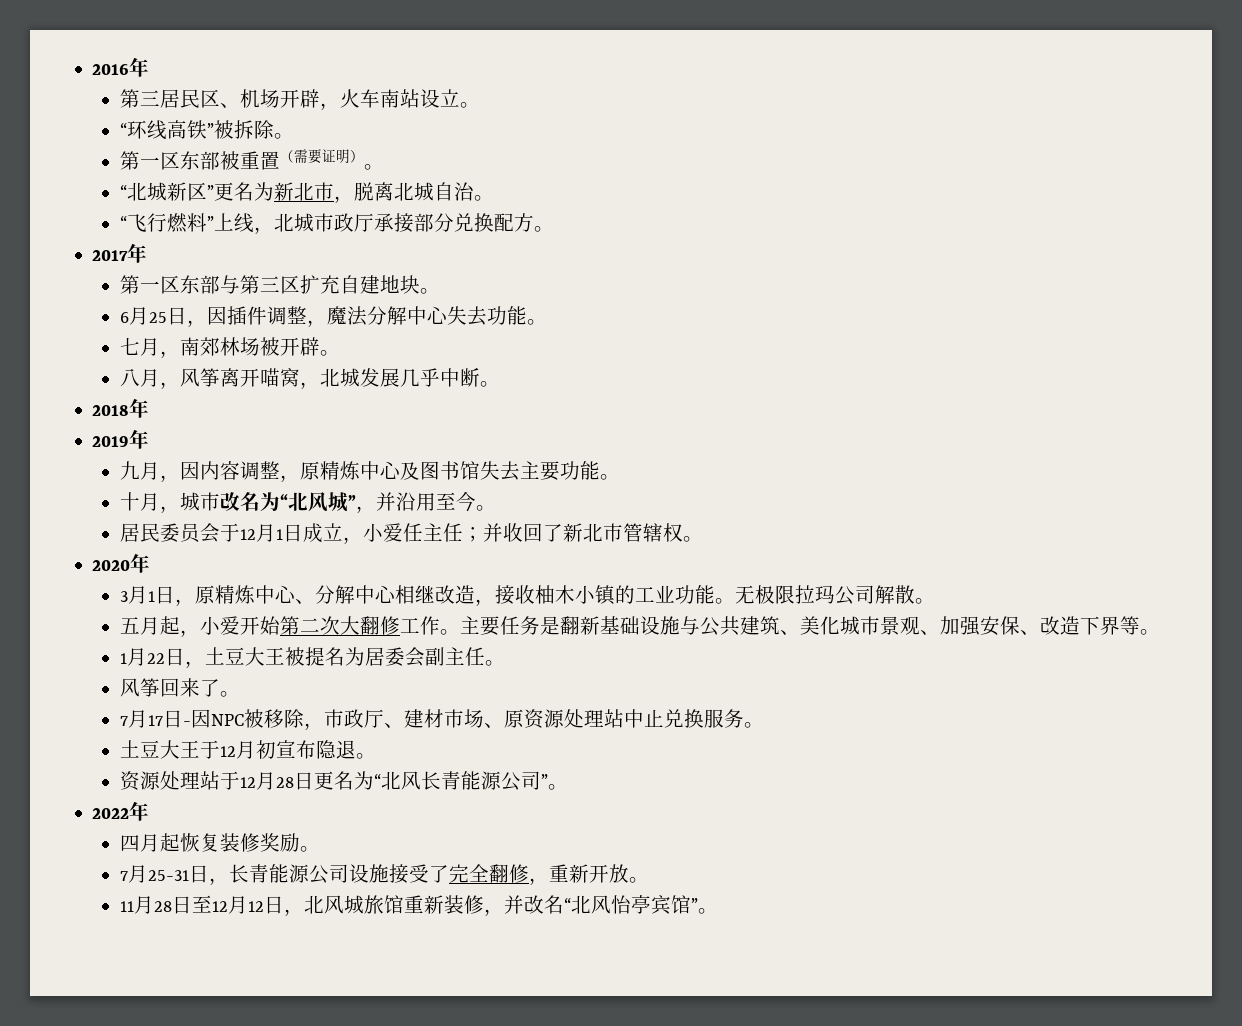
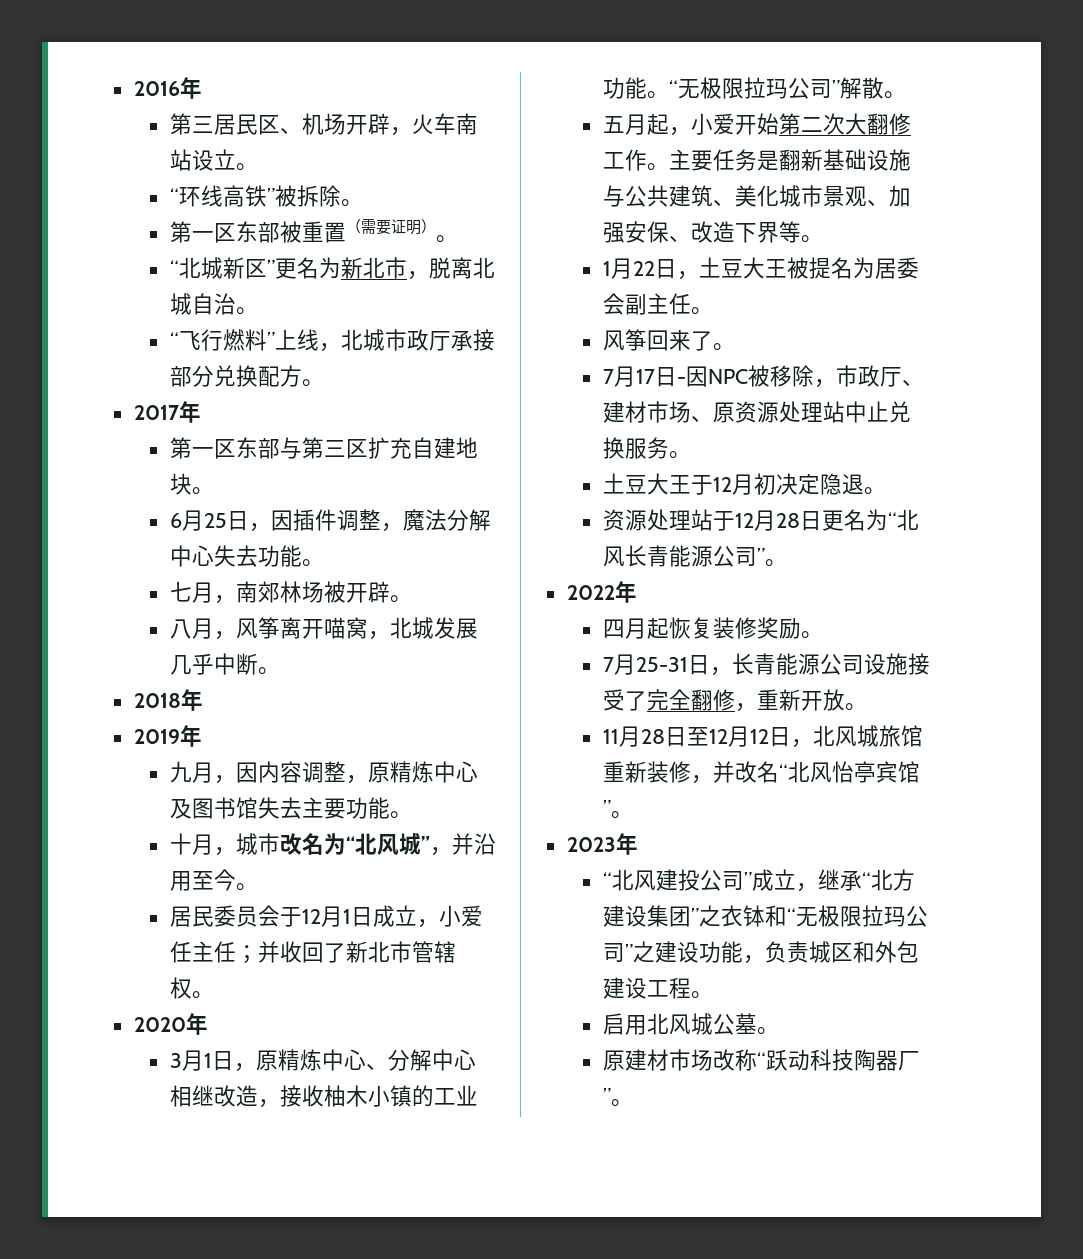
- 无极限拉玛公司解散。
+ “无极限拉玛公司”解散。
- 土豆大王于12月初宣布隐退。
+ 土豆大王于12月初决定隐退。
+ 2023年
+ “北风建投公司”成立，继承“北方建设集团”之衣钵和“无极限拉玛公司”之建设功能，负责城区和外包建设工程。
+ 启用北风城公墓。
+ 原建材市场改称“跃动科技陶器厂”。

